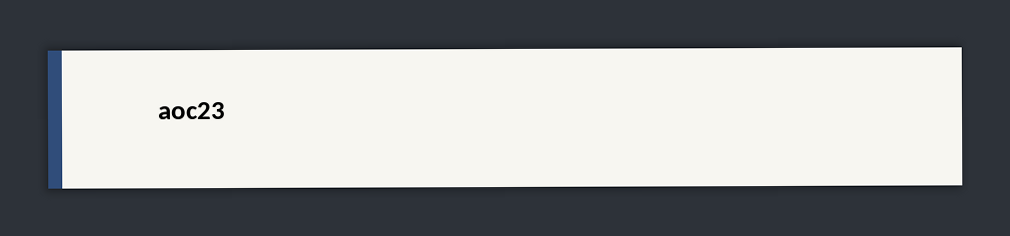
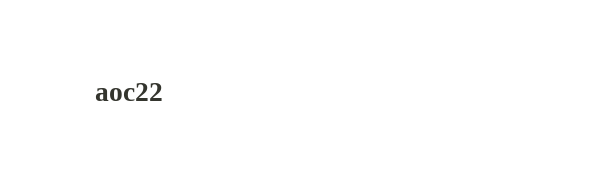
- aoc23
+ aoc22

